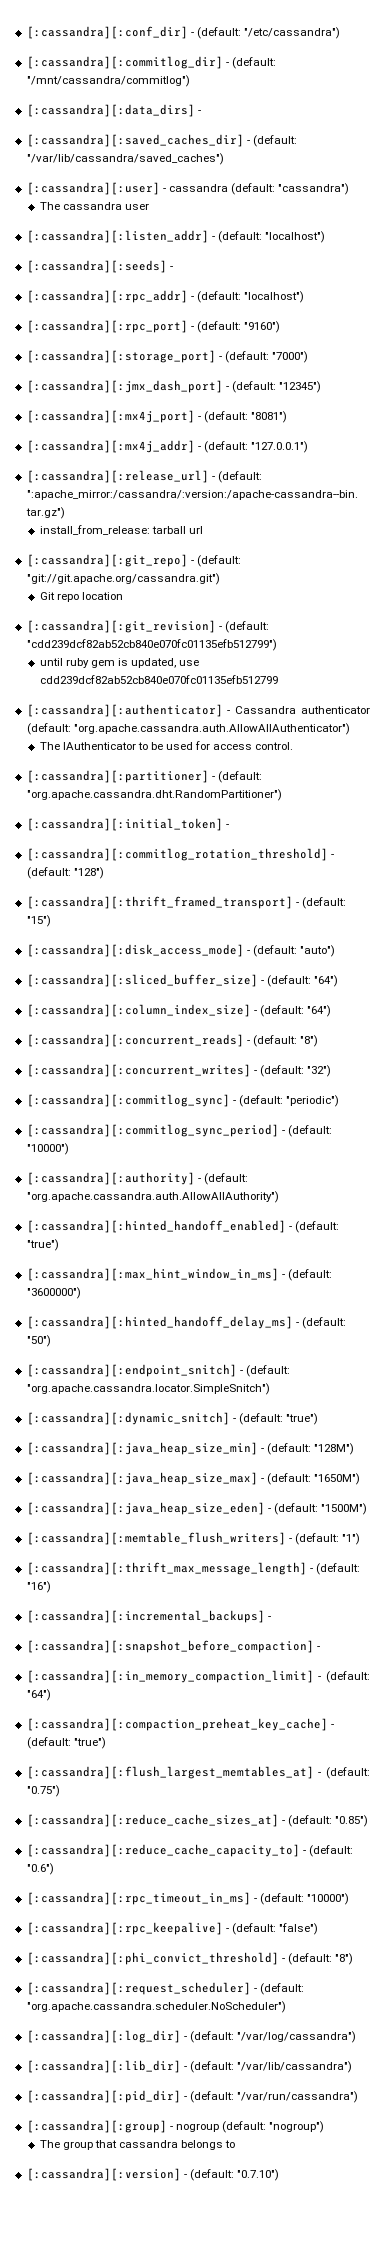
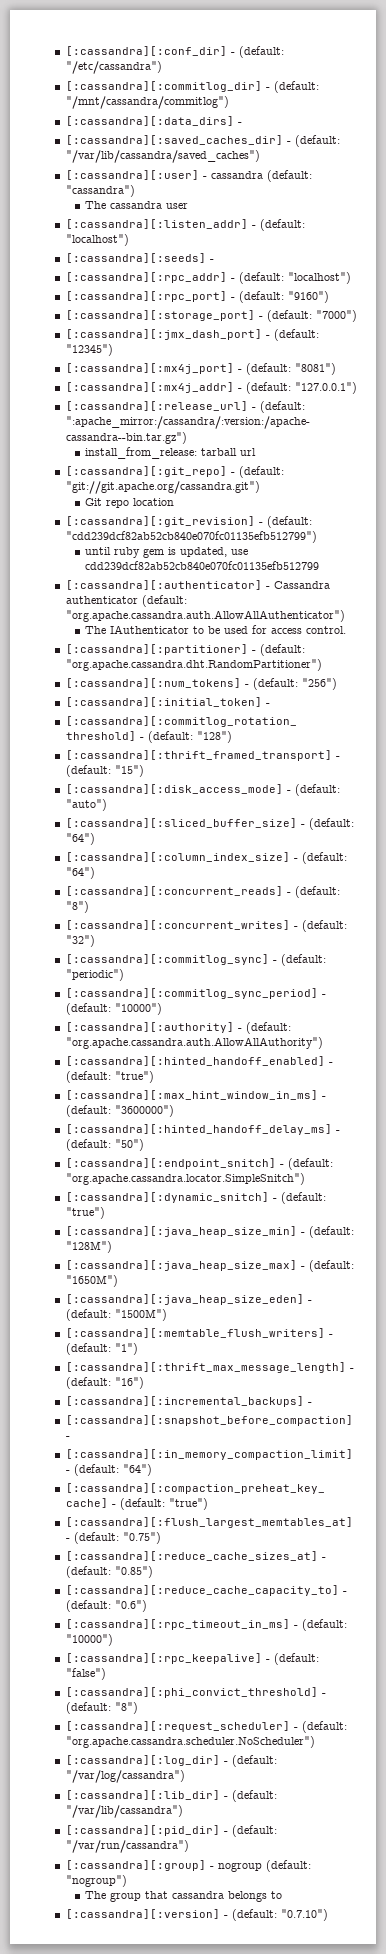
+ [:cassandra][:num_tokens] - (default: "256")

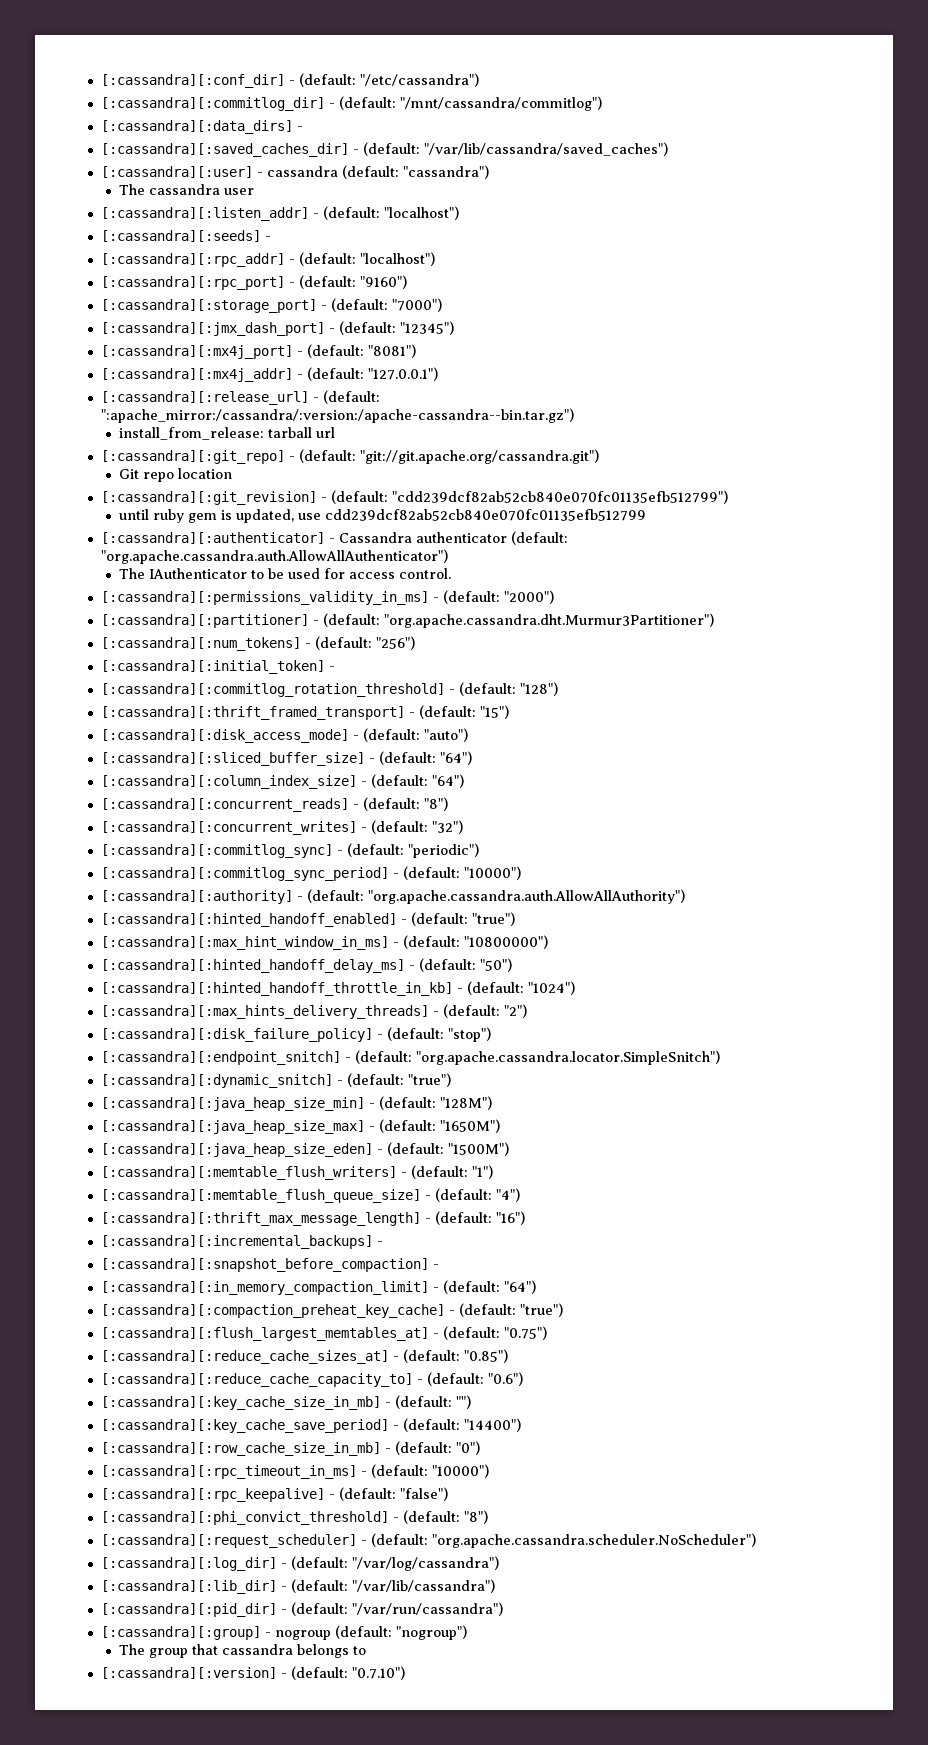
+ [:cassandra][:permissions_validity_in_ms] - (default: "2000")
- [:cassandra][:partitioner] - (default: "org.apache.cassandra.dht.RandomPartitioner")
+ [:cassandra][:partitioner] - (default: "org.apache.cassandra.dht.Murmur3Partitioner")
- [:cassandra][:max_hint_window_in_ms] - (default: "3600000")
+ [:cassandra][:max_hint_window_in_ms] - (default: "10800000")
+ [:cassandra][:hinted_handoff_throttle_in_kb] - (default: "1024")
+ [:cassandra][:max_hints_delivery_threads] - (default: "2")
+ [:cassandra][:disk_failure_policy] - (default: "stop")
+ [:cassandra][:memtable_flush_queue_size] - (default: "4")
+ [:cassandra][:key_cache_size_in_mb] - (default: "")
+ [:cassandra][:key_cache_save_period] - (default: "14400")
+ [:cassandra][:row_cache_size_in_mb] - (default: "0")

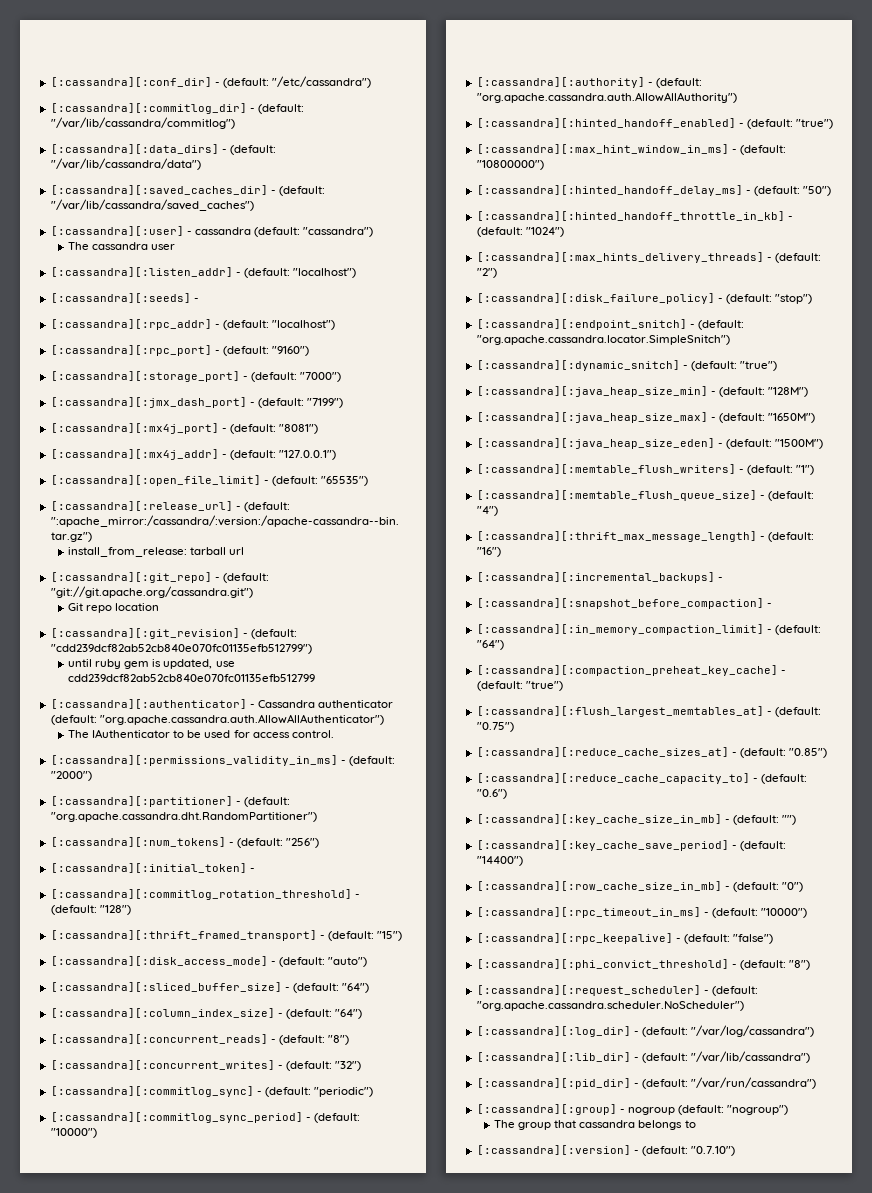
- [:cassandra][:commitlog_dir] - (default: "/mnt/cassandra/commitlog")
+ [:cassandra][:commitlog_dir] - (default: "/var/lib/cassandra/commitlog")
- [:cassandra][:data_dirs] -
+ [:cassandra][:data_dirs] - (default: "/var/lib/cassandra/data")
- [:cassandra][:jmx_dash_port] - (default: "12345")
+ [:cassandra][:jmx_dash_port] - (default: "7199")
+ [:cassandra][:open_file_limit] - (default: "65535")
- [:cassandra][:partitioner] - (default: "org.apache.cassandra.dht.Murmur3Partitioner")
+ [:cassandra][:partitioner] - (default: "org.apache.cassandra.dht.RandomPartitioner")

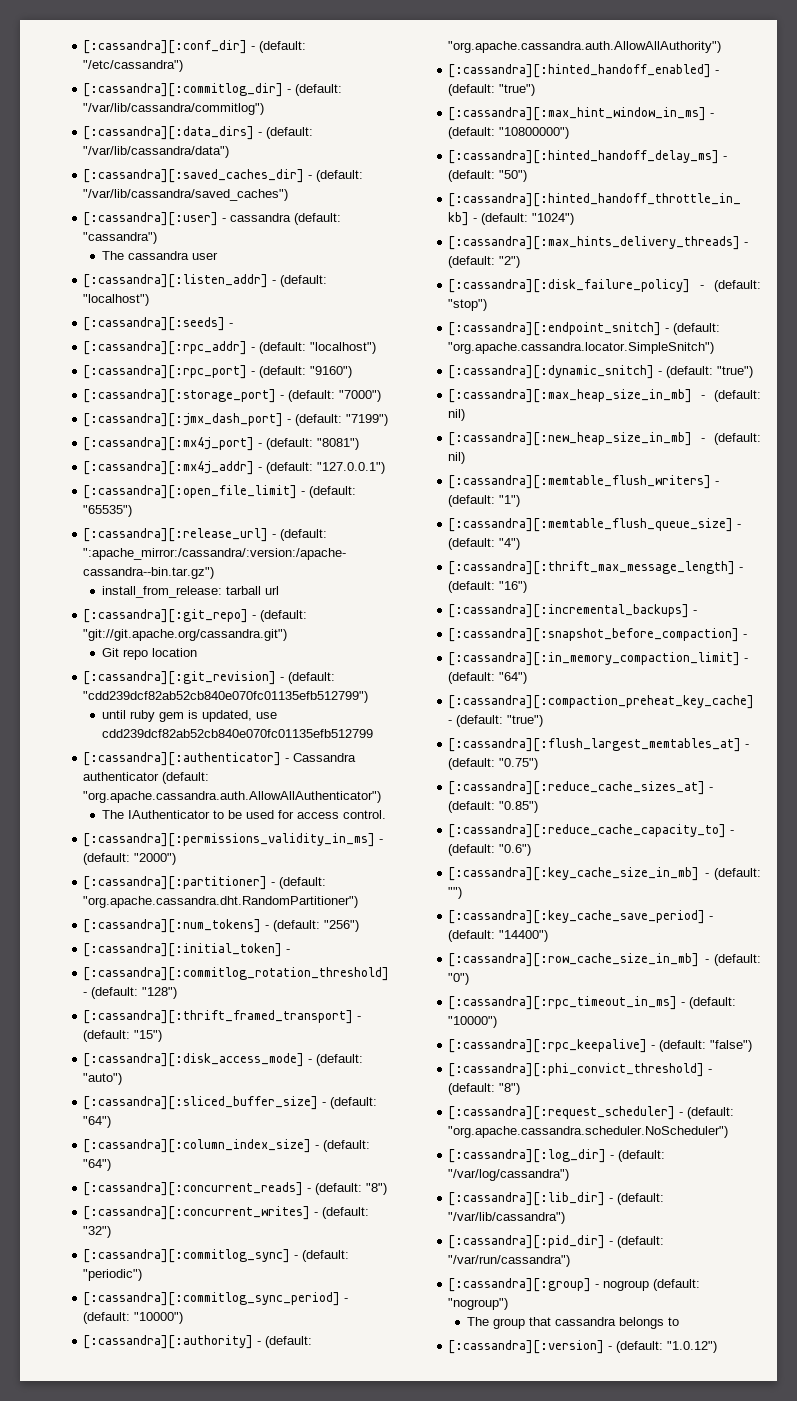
- [:cassandra][:java_heap_size_min] - (default: "128M")
- [:cassandra][:java_heap_size_max] - (default: "1650M")
- [:cassandra][:java_heap_size_eden] - (default: "1500M")
+ [:cassandra][:max_heap_size_in_mb] - (default: nil)
+ [:cassandra][:new_heap_size_in_mb] - (default: nil)
- [:cassandra][:version] - (default: "0.7.10")
+ [:cassandra][:version] - (default: "1.0.12")

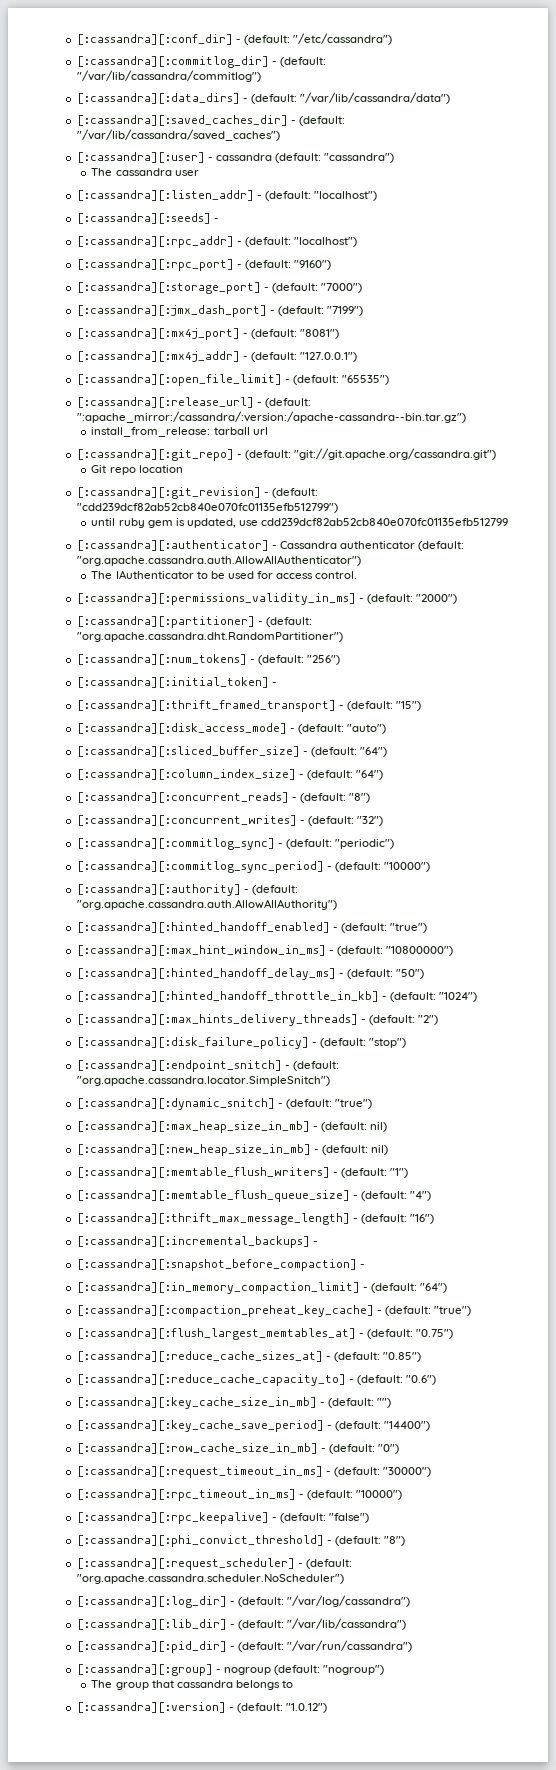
- [:cassandra][:commitlog_rotation_threshold] - (default: "128")
+ [:cassandra][:request_timeout_in_ms] - (default: "30000")

